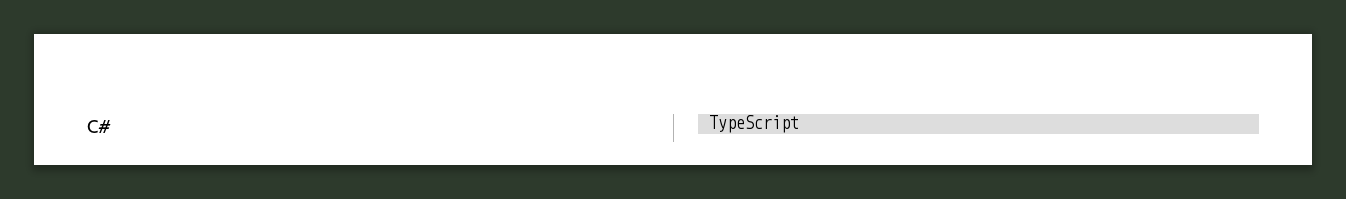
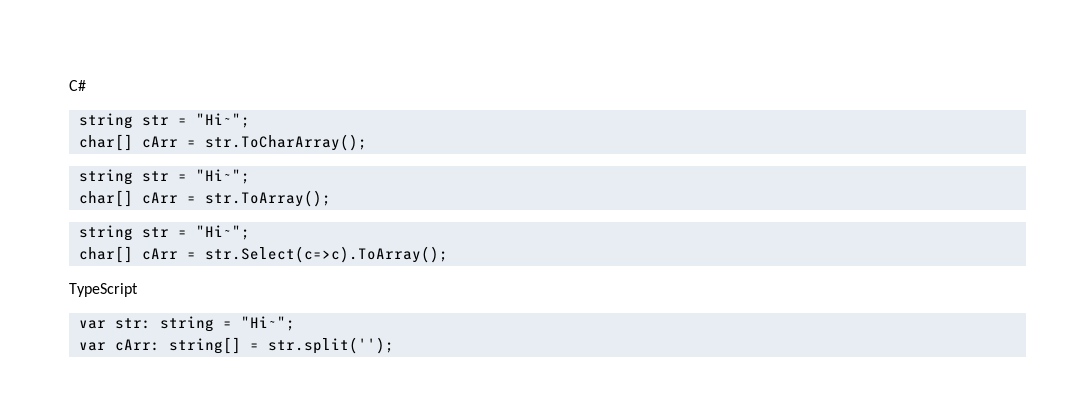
  C#
+ string str = "Hi~";
+ char[] cArr = str.ToCharArray();
+ string str = "Hi~";
+ char[] cArr = str.ToArray();
+ string str = "Hi~";
+ char[] cArr = str.Select(c=>c).ToArray();
  TypeScript
+ var str: string = "Hi~";
+ var cArr: string[] = str.split('');

